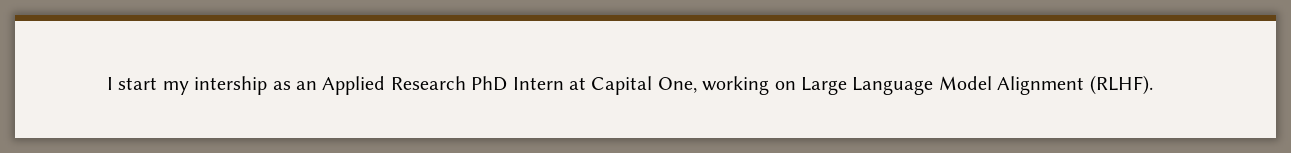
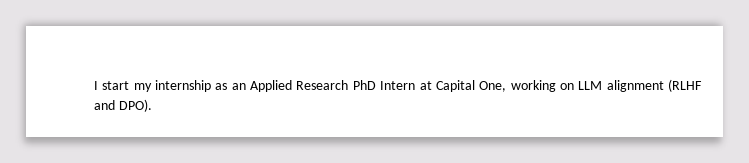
- I start my intership as an Applied Research PhD Intern at Capital One, working on Large Language Model Alignment (RLHF).
+ I start my internship as an Applied Research PhD Intern at Capital One, working on LLM alignment (RLHF and DPO).

